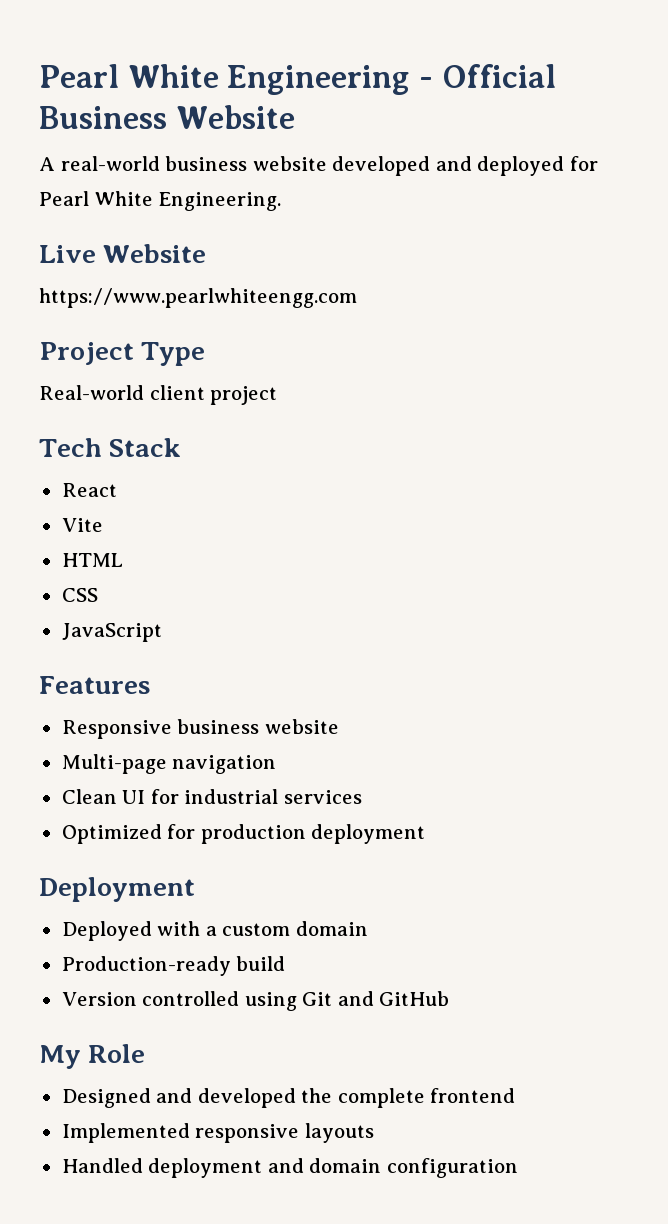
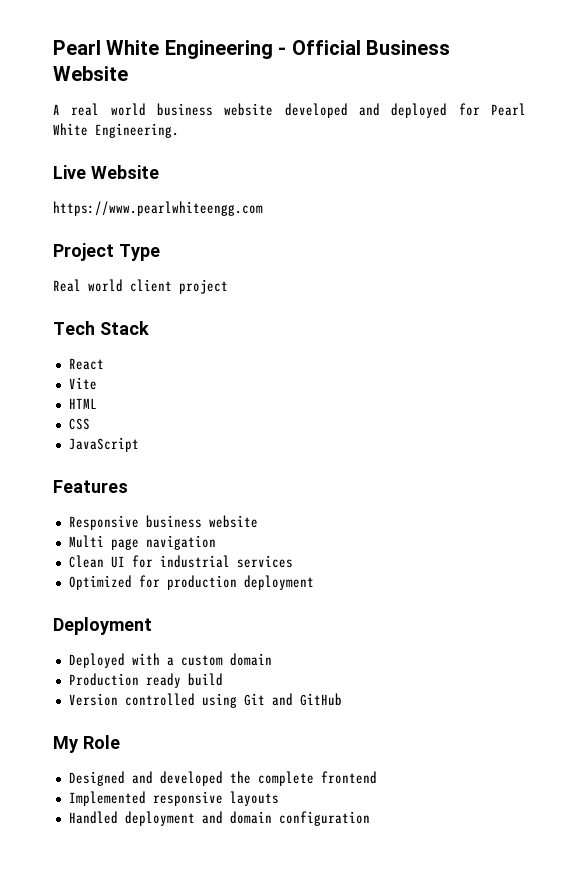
- A real-world business website developed and deployed for Pearl White Engineering.
+ A real world business website developed and deployed for Pearl White Engineering.
- Real-world client project
+ Real world client project
- Multi-page navigation
+ Multi page navigation
- Production-ready build
+ Production ready build

